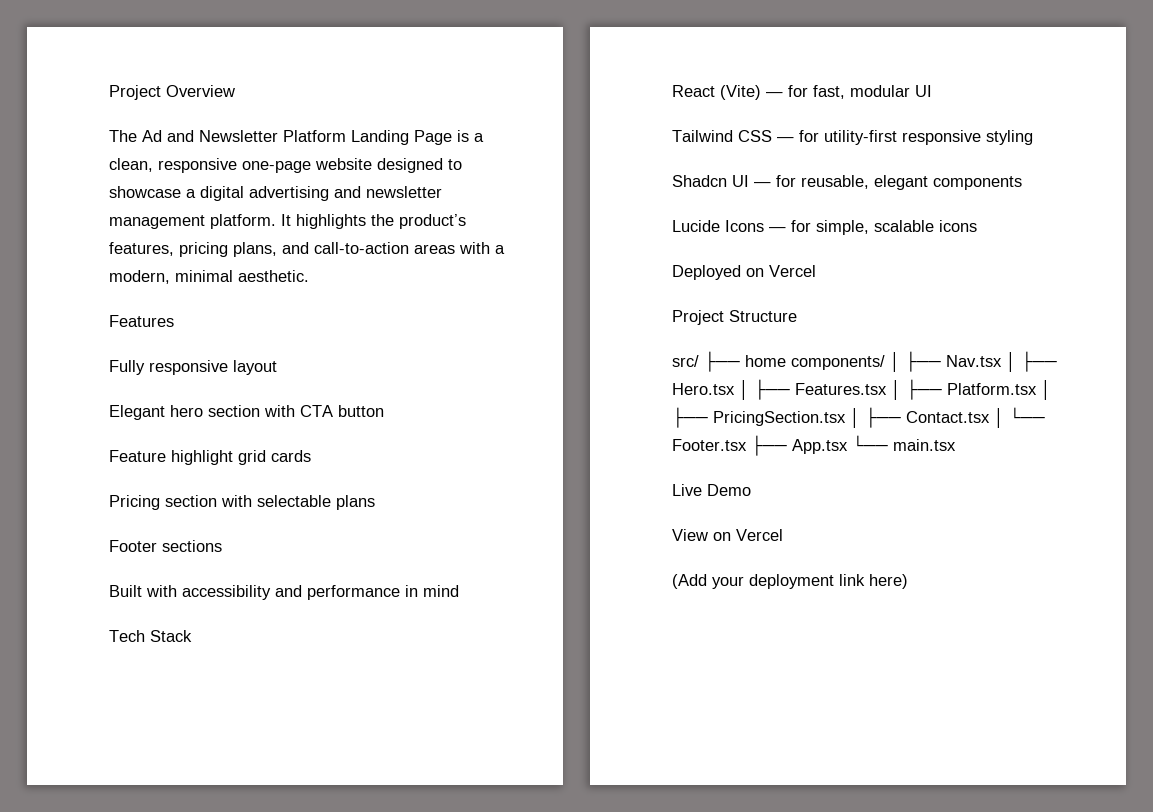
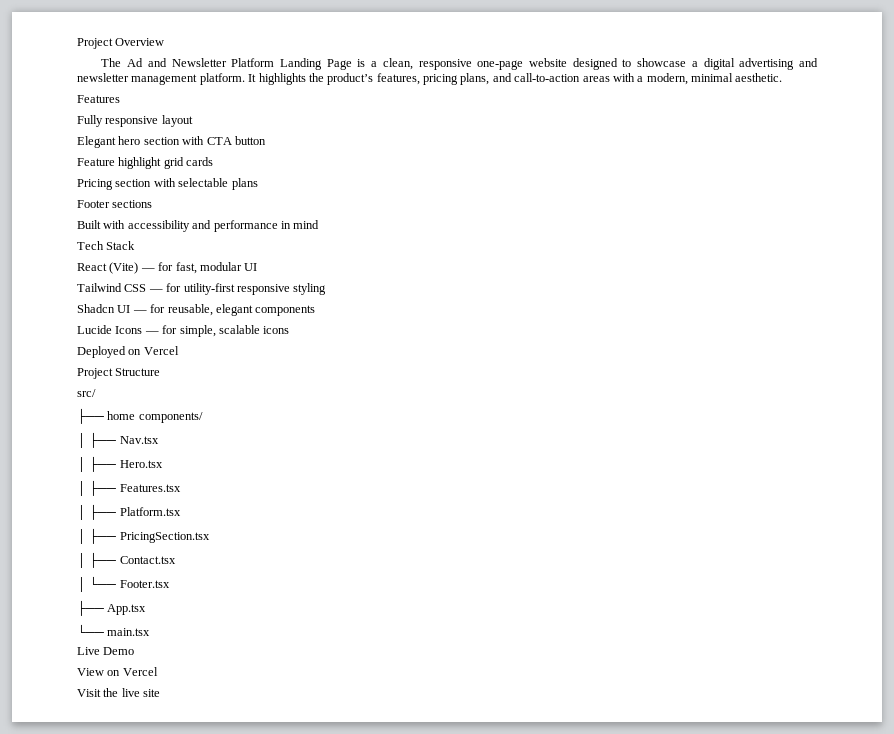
- src/ ├── home components/ │ ├── Nav.tsx │ ├── Hero.tsx │ ├── Features.tsx │ ├── Platform.tsx │ ├── PricingSection.tsx │ ├── Contact.tsx │ └── Footer.tsx ├── App.tsx └── main.tsx
+ src/
+ ├── home components/
+ │ ├── Nav.tsx
+ │ ├── Hero.tsx
+ │ ├── Features.tsx
+ │ ├── Platform.tsx
+ │ ├── PricingSection.tsx
+ │ ├── Contact.tsx
+ │ └── Footer.tsx
+ ├── App.tsx
+ └── main.tsx
- (Add your deployment link here)
+ Visit the live site

